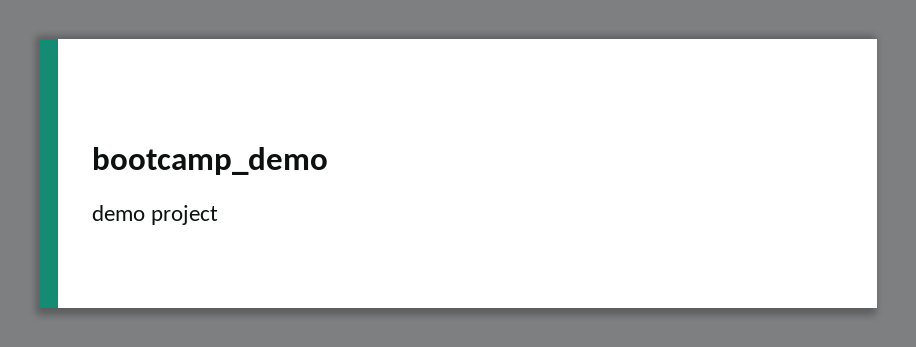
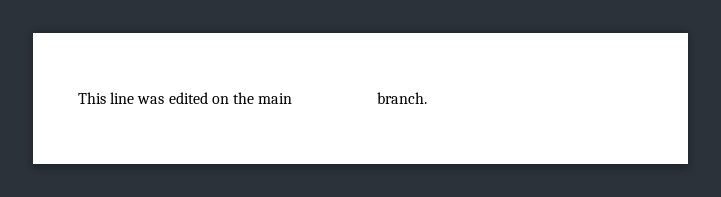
- bootcamp_demo
- demo project
+ This line was edited on the main branch.

